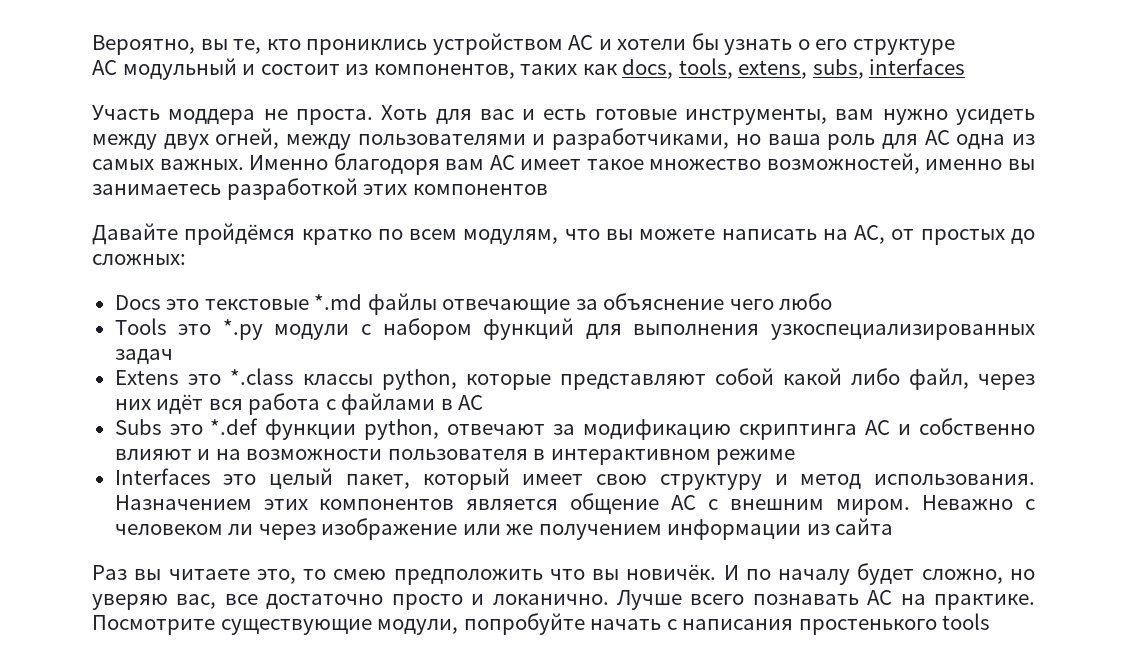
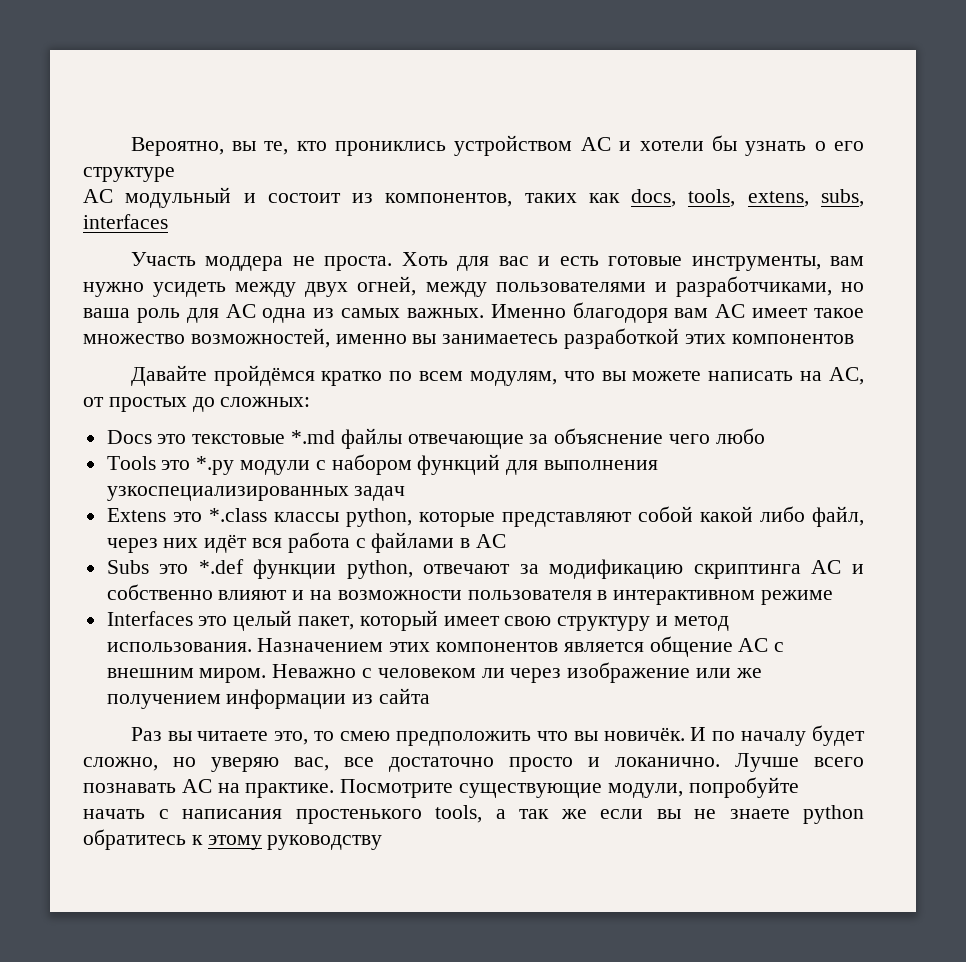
- Посмотрите существующие модули, попробуйте начать с написания простенького tools
+ Посмотрите существующие модули, попробуйте начать с написания простенького tools, а так же если вы не знаете python обратитесь к этому руководству

